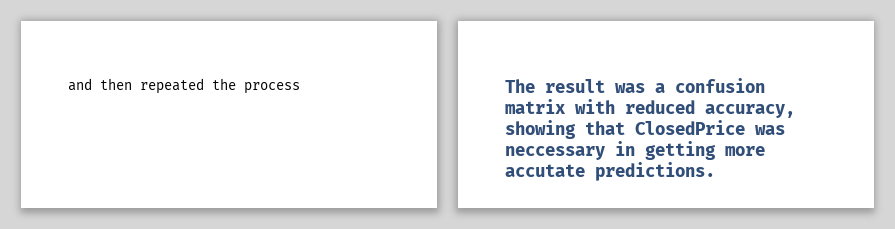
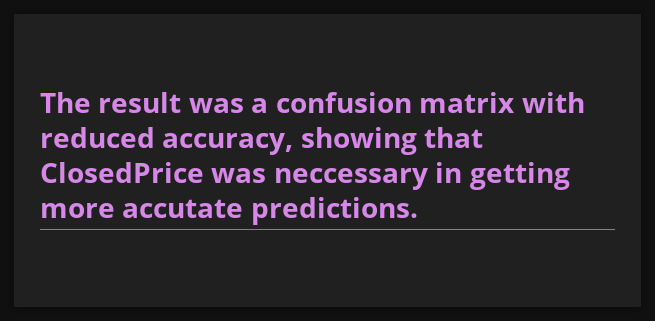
- and then repeated the process

